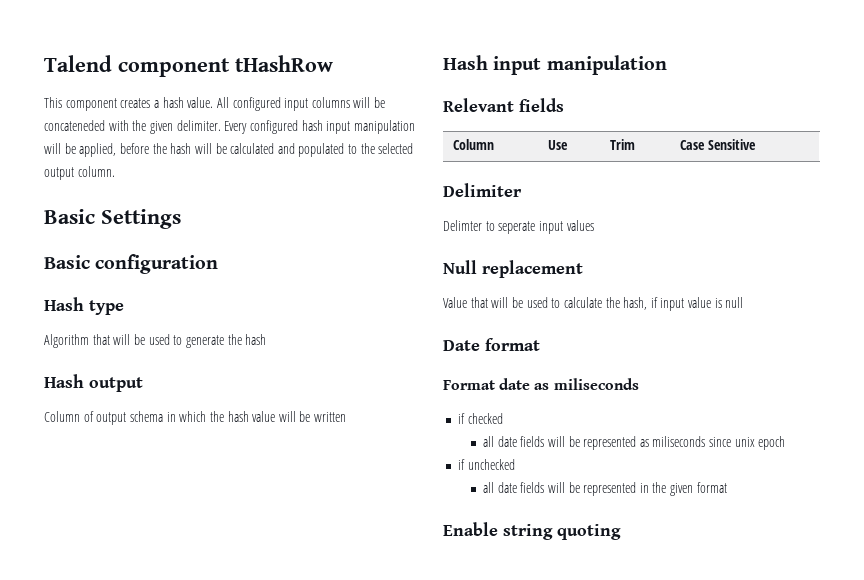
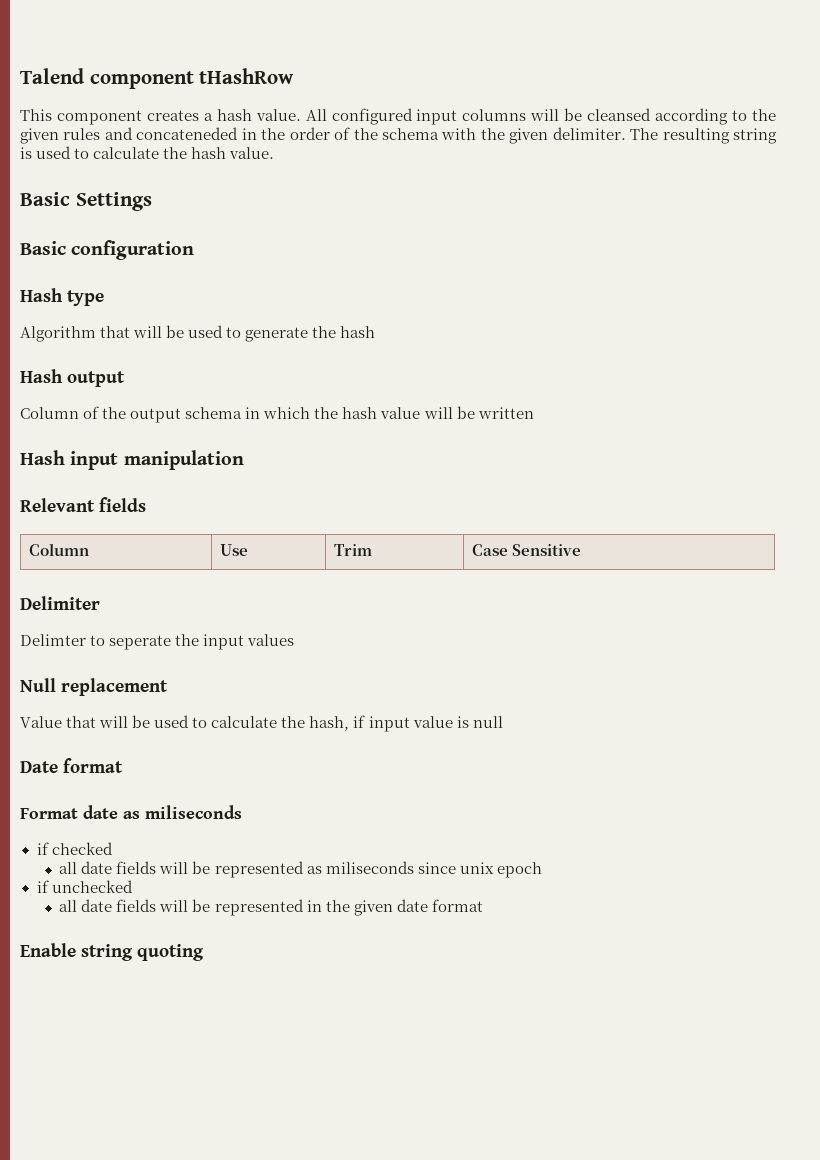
- All configured input columns will be concateneded with the given delimiter. Every configured hash input manipulation will be applied, before the hash will be calculated and populated to the selected output column.
+ All configured input columns will be cleansed according to the given rules and concateneded in the order of the schema with the given delimiter. The resulting string is used to calculate the hash value.
- Column of output schema in which the hash value will be written
+ Column of the output schema in which the hash value will be written
- Delimter to seperate input values
+ Delimter to seperate the input values
- all date fields will be represented in the given format
+ all date fields will be represented in the given date format

